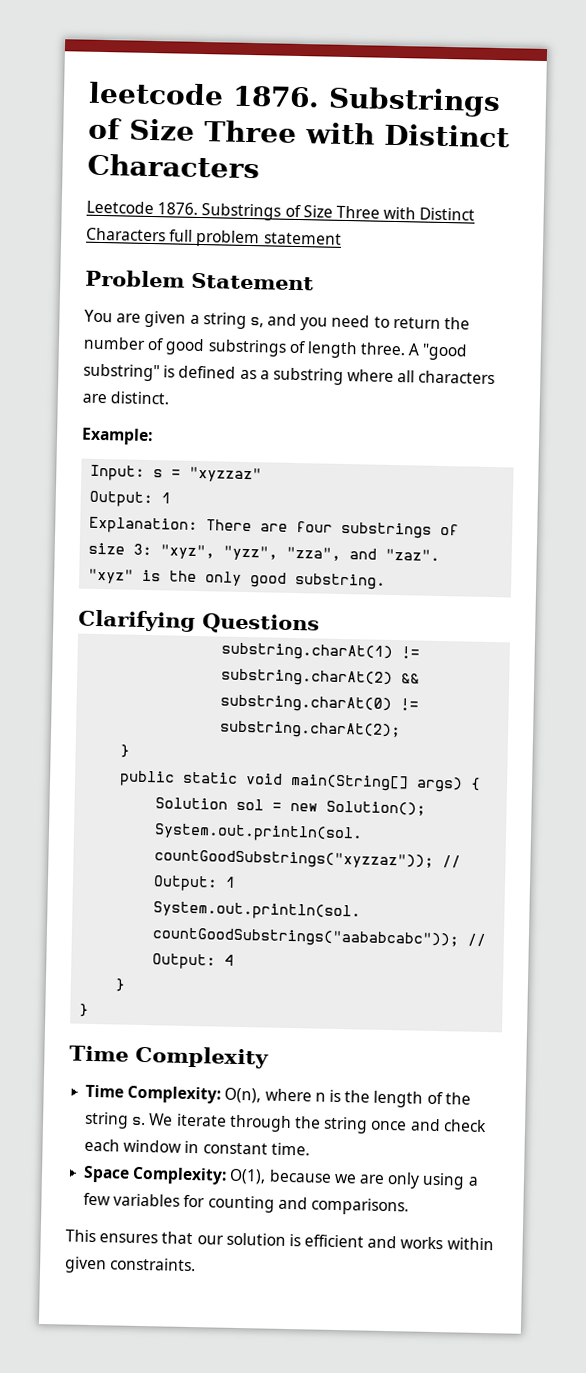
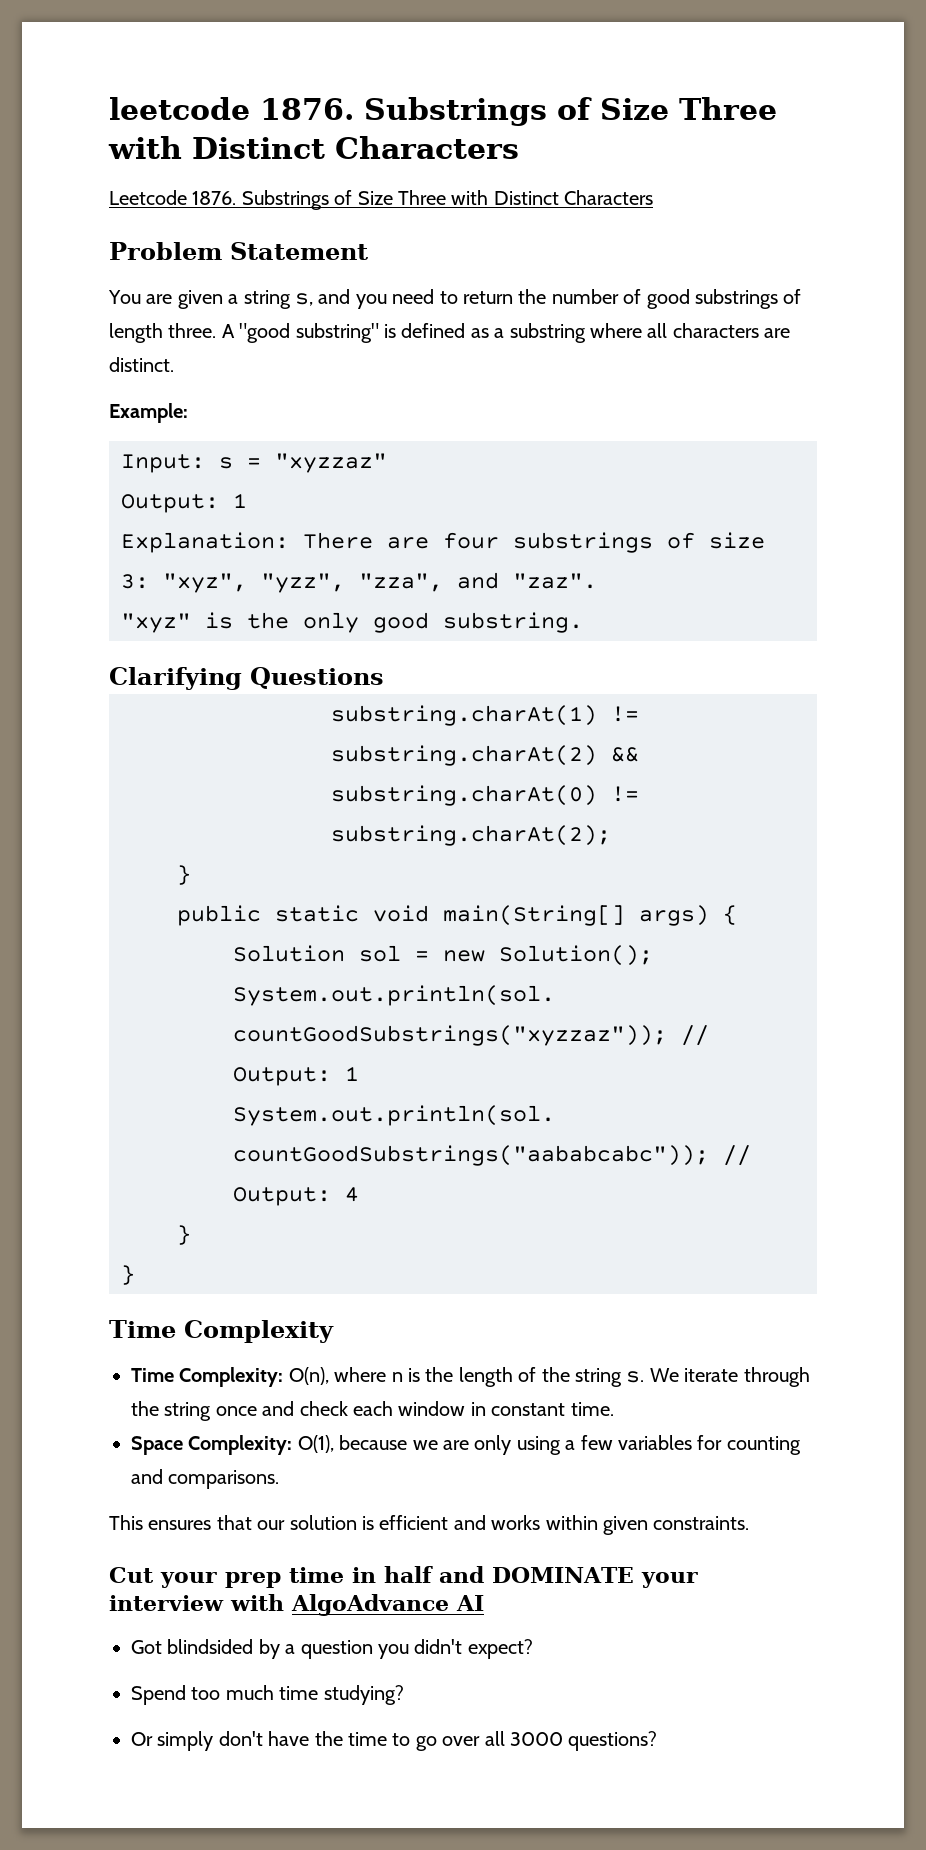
- Leetcode 1876. Substrings of Size Three with Distinct Characters full problem statement
+ Leetcode 1876. Substrings of Size Three with Distinct Characters
+ Cut your prep time in half and DOMINATE your interview with AlgoAdvance AI
+ Got blindsided by a question you didn't expect?
+ Spend too much time studying?
+ Or simply don't have the time to go over all 3000 questions?

